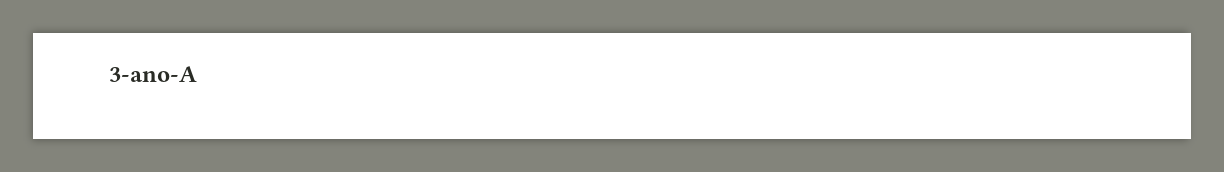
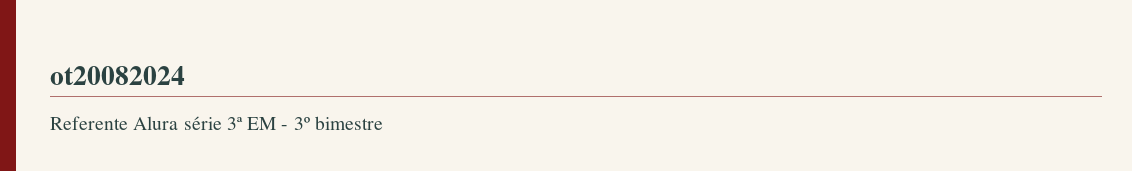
- 3-ano-A
+ ot20082024
+ Referente Alura série 3ª EM - 3º bimestre

